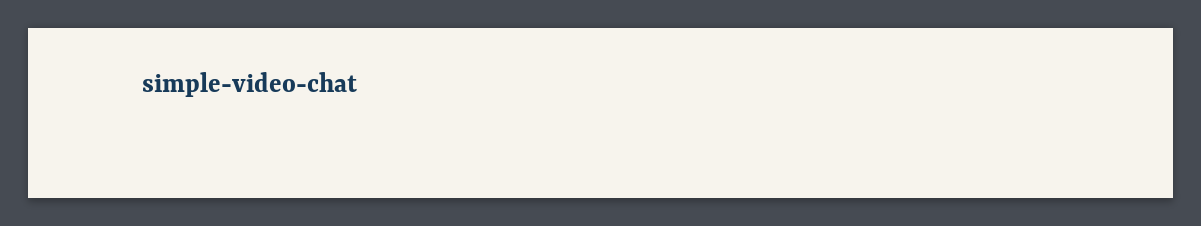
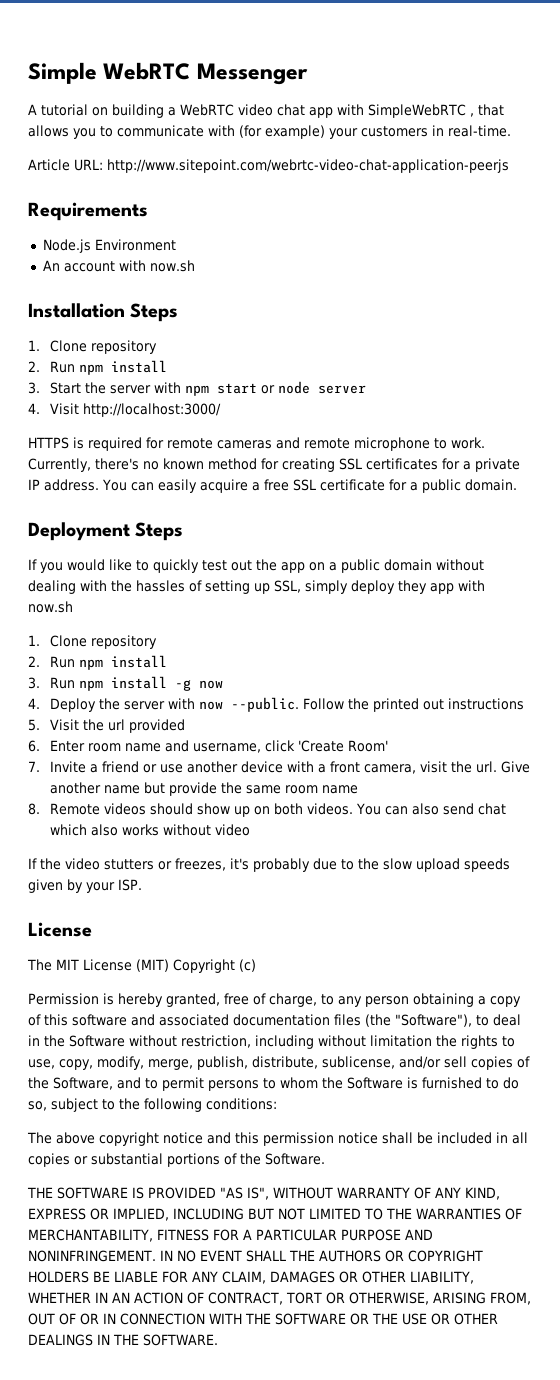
- simple-video-chat
+ Simple WebRTC Messenger
+ A tutorial on building a WebRTC video chat app with SimpleWebRTC , that allows you to communicate with (for example) your customers in real-time.
+ Article URL: http://www.sitepoint.com/webrtc-video-chat-application-peerjs
+ Requirements
+ Node.js Environment
+ An account with now.sh
+ Installation Steps
+ 1. Clone repository
+ 2. Run npm install
+ 3. Start the server with npm start or node server
+ 4. Visit http://localhost:3000/
+ HTTPS is required for remote cameras and remote microphone to work. Currently, there's no known method for creating SSL certificates for a private IP address. You can easily acquire a free SSL certificate for a public domain.
+ Deployment Steps
+ If you would like to quickly test out the app on a public domain without dealing with the hassles of setting up SSL, simply deploy they app with now.sh
+ 1. Clone repository
+ 2. Run npm install
+ 3. Run npm install -g now
+ 4. Deploy the server with now --public. Follow the printed out instructions
+ 5. Visit the url provided
+ 6. Enter room name and username, click 'Create Room'
+ 7. Invite a friend or use another device with a front camera, visit the url. Give another name but provide the same room name
+ 8. Remote videos should show up on both videos. You can also send chat which also works without video
+ If the video stutters or freezes, it's probably due to the slow upload speeds given by your ISP.
+ License
+ The MIT License (MIT) Copyright (c)
+ Permission is hereby granted, free of charge, to any person obtaining a copy of this software and associated documentation files (the "Software"), to deal in the Software without restriction, including without limitation the rights to use, copy, modify, merge, publish, distribute, sublicense, and/or sell copies of the Software, and to permit persons to whom the Software is furnished to do so, subject to the following conditions:
+ The above copyright notice and this permission notice shall be included in all copies or substantial portions of the Software.
+ THE SOFTWARE IS PROVIDED "AS IS", WITHOUT WARRANTY OF ANY KIND, EXPRESS OR IMPLIED, INCLUDING BUT NOT LIMITED TO THE WARRANTIES OF MERCHANTABILITY, FITNESS FOR A PARTICULAR PURPOSE AND NONINFRINGEMENT. IN NO EVENT SHALL THE AUTHORS OR COPYRIGHT HOLDERS BE LIABLE FOR ANY CLAIM, DAMAGES OR OTHER LIABILITY, WHETHER IN AN ACTION OF CONTRACT, TORT OR OTHERWISE, ARISING FROM, OUT OF OR IN CONNECTION WITH THE SOFTWARE OR THE USE OR OTHER DEALINGS IN THE SOFTWARE.

